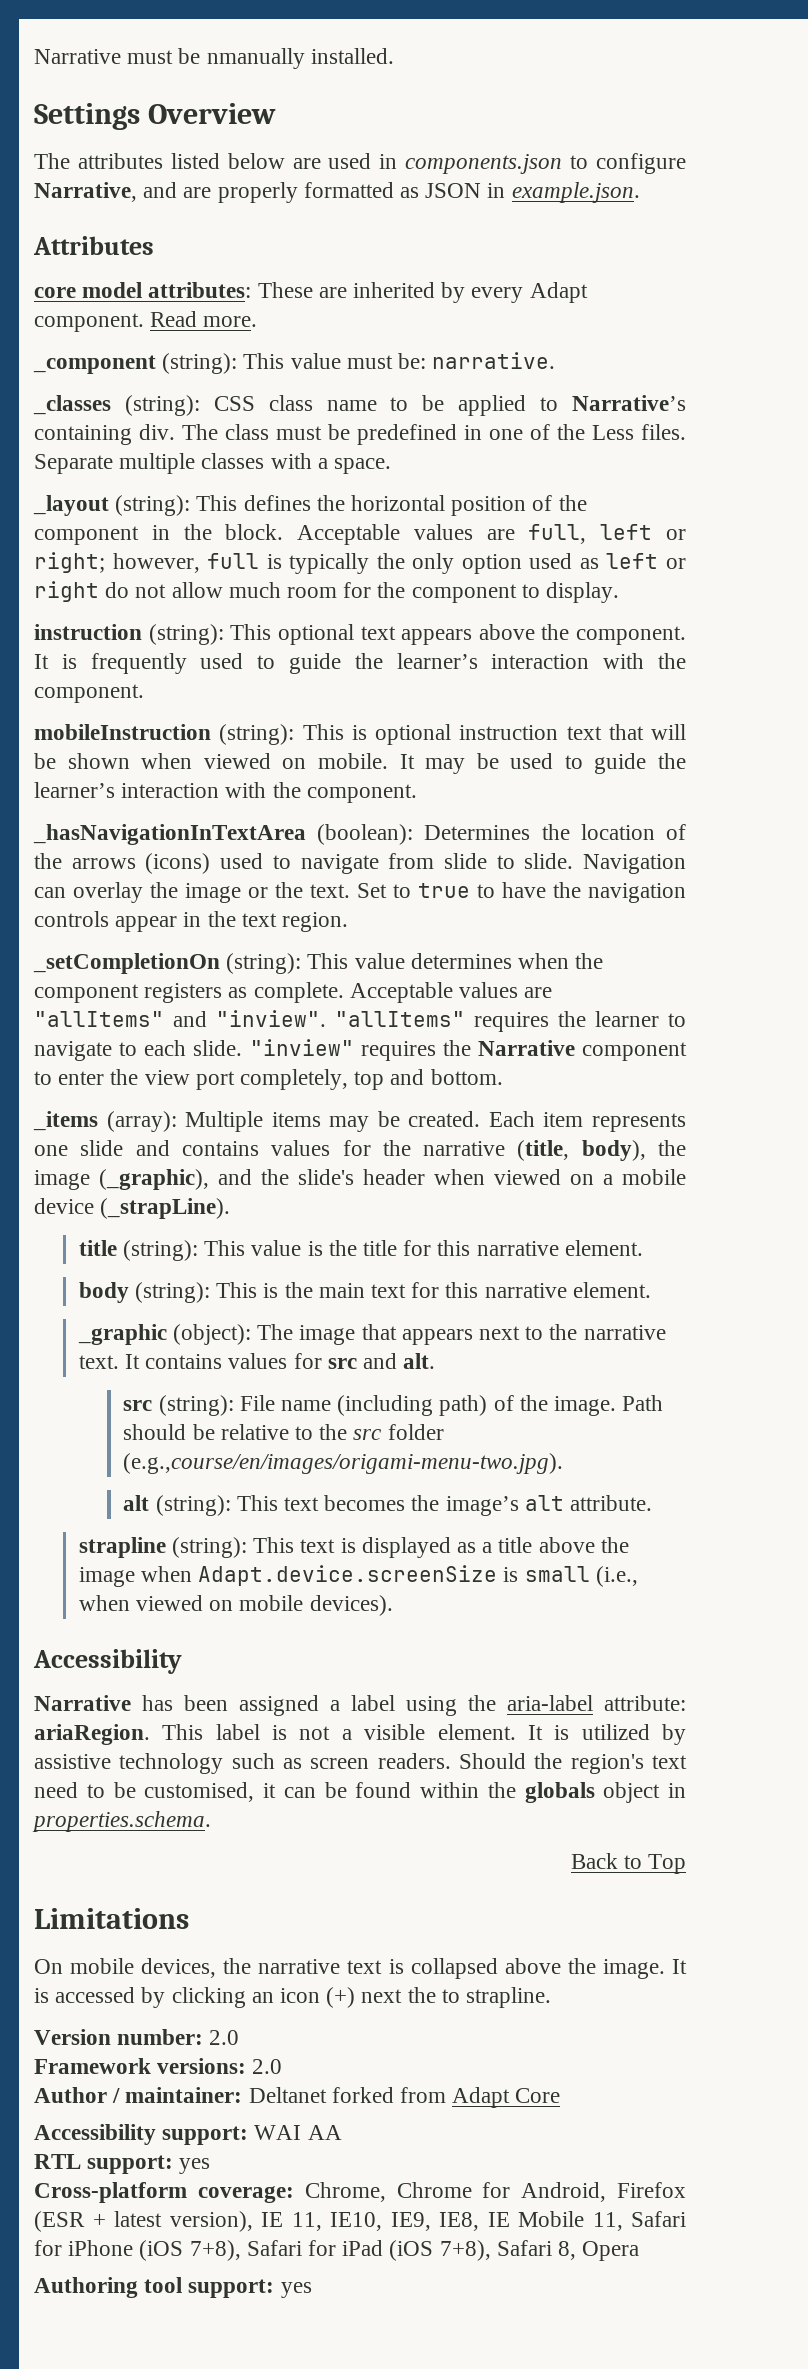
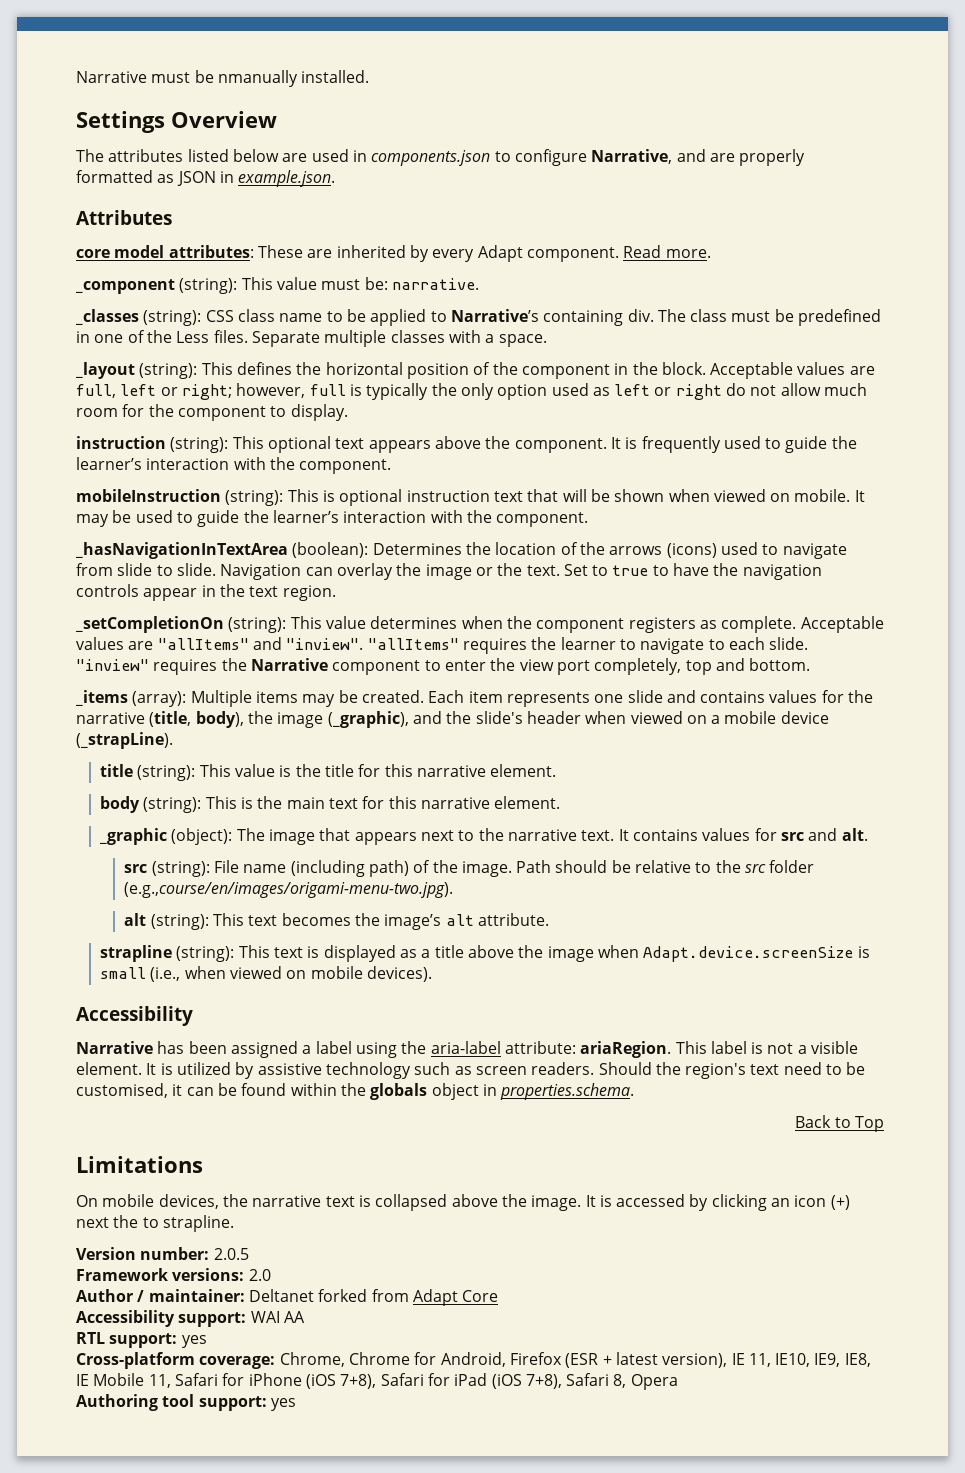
- Version number: 2.0
+ Version number: 2.0.5

